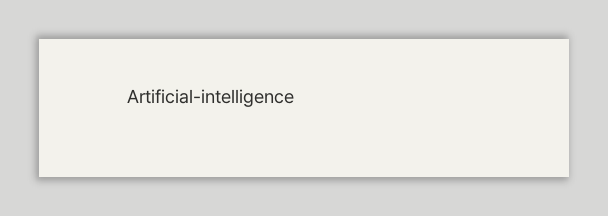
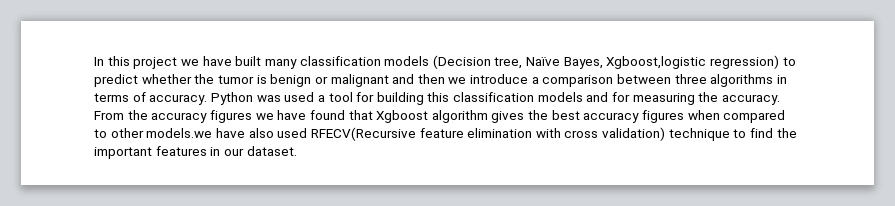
- Artificial-intelligence
+ In this project we have built many classification models (Decision tree, Naïve Bayes, Xgboost,logistic regression) to predict whether the tumor is benign or malignant and then we introduce a comparison between three algorithms in terms of accuracy. Python was used a tool for building this classification models and for measuring the accuracy. From the accuracy figures we have found that Xgboost algorithm gives the best accuracy figures when compared to other models.we have also used RFECV(Recursive feature elimination with cross validation) technique to find the important features in our dataset.

